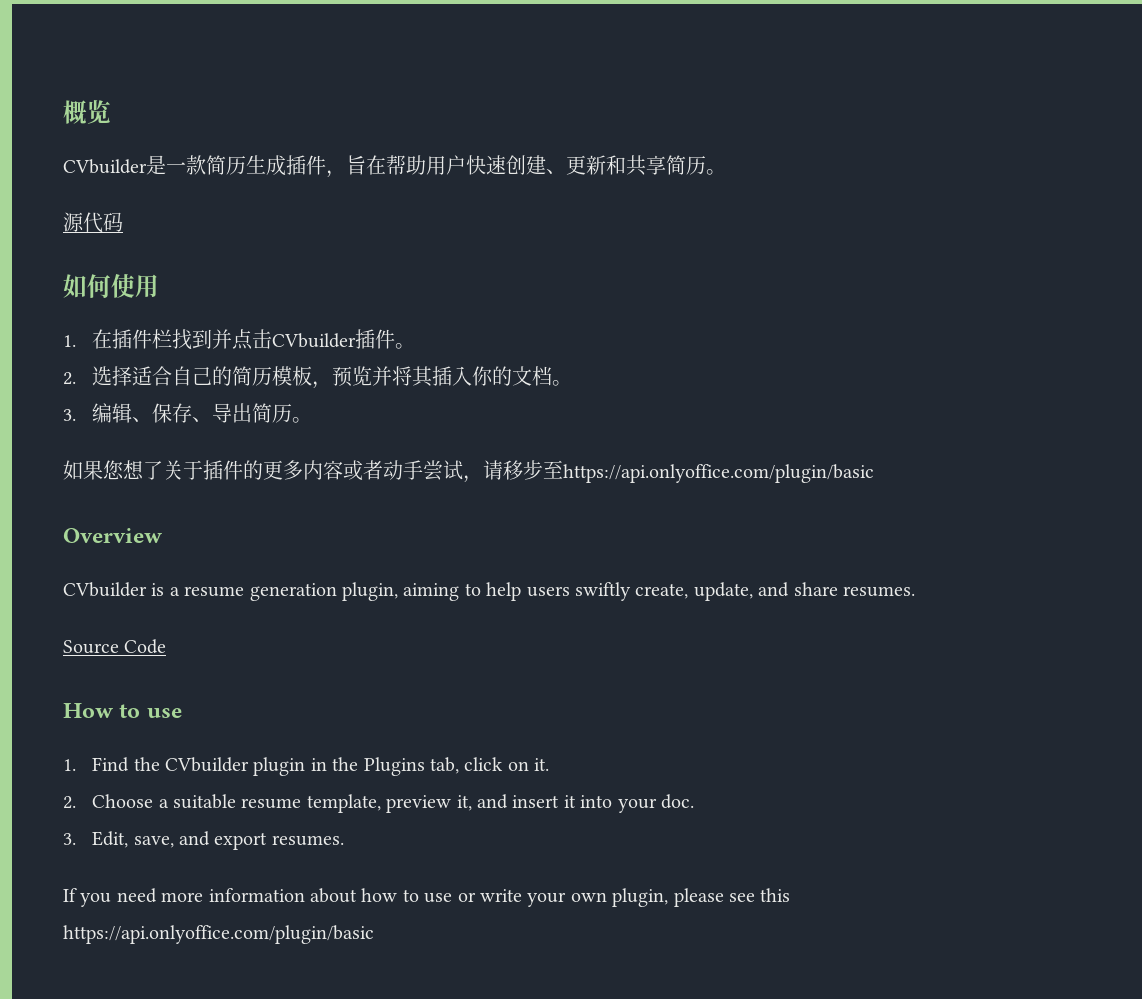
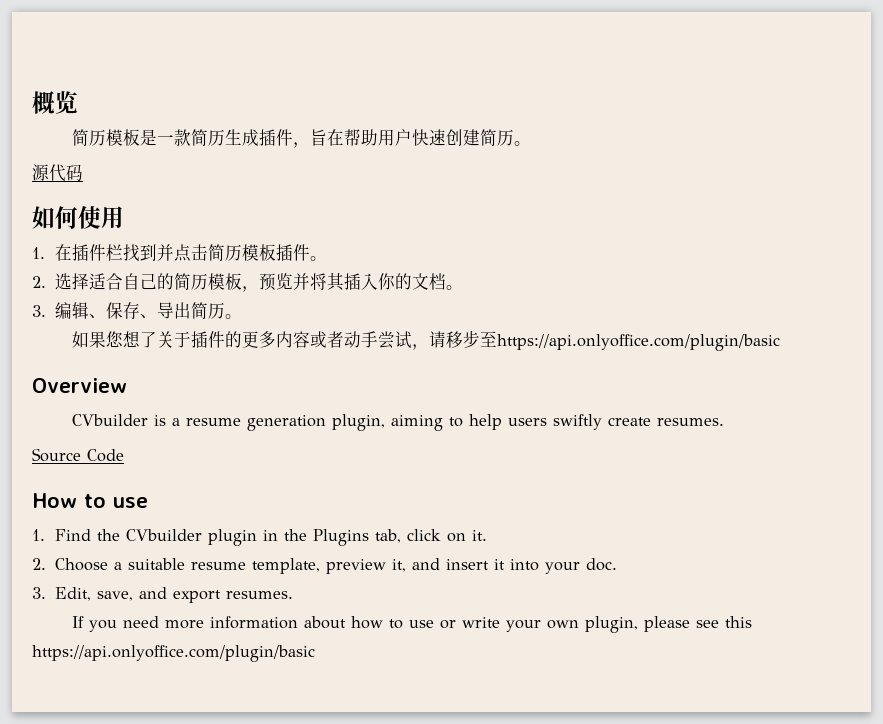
- CVbuilder是一款简历生成插件，旨在帮助用户快速创建、更新和共享简历。
+ 简历模板是一款简历生成插件，旨在帮助用户快速创建简历。
- 1.在插件栏找到并点击CVbuilder插件。
+ 1.在插件栏找到并点击简历模板插件。
- CVbuilder is a resume generation plugin, aiming to help users swiftly create, update, and share resumes.
+ CVbuilder is a resume generation plugin, aiming to help users swiftly create resumes.

